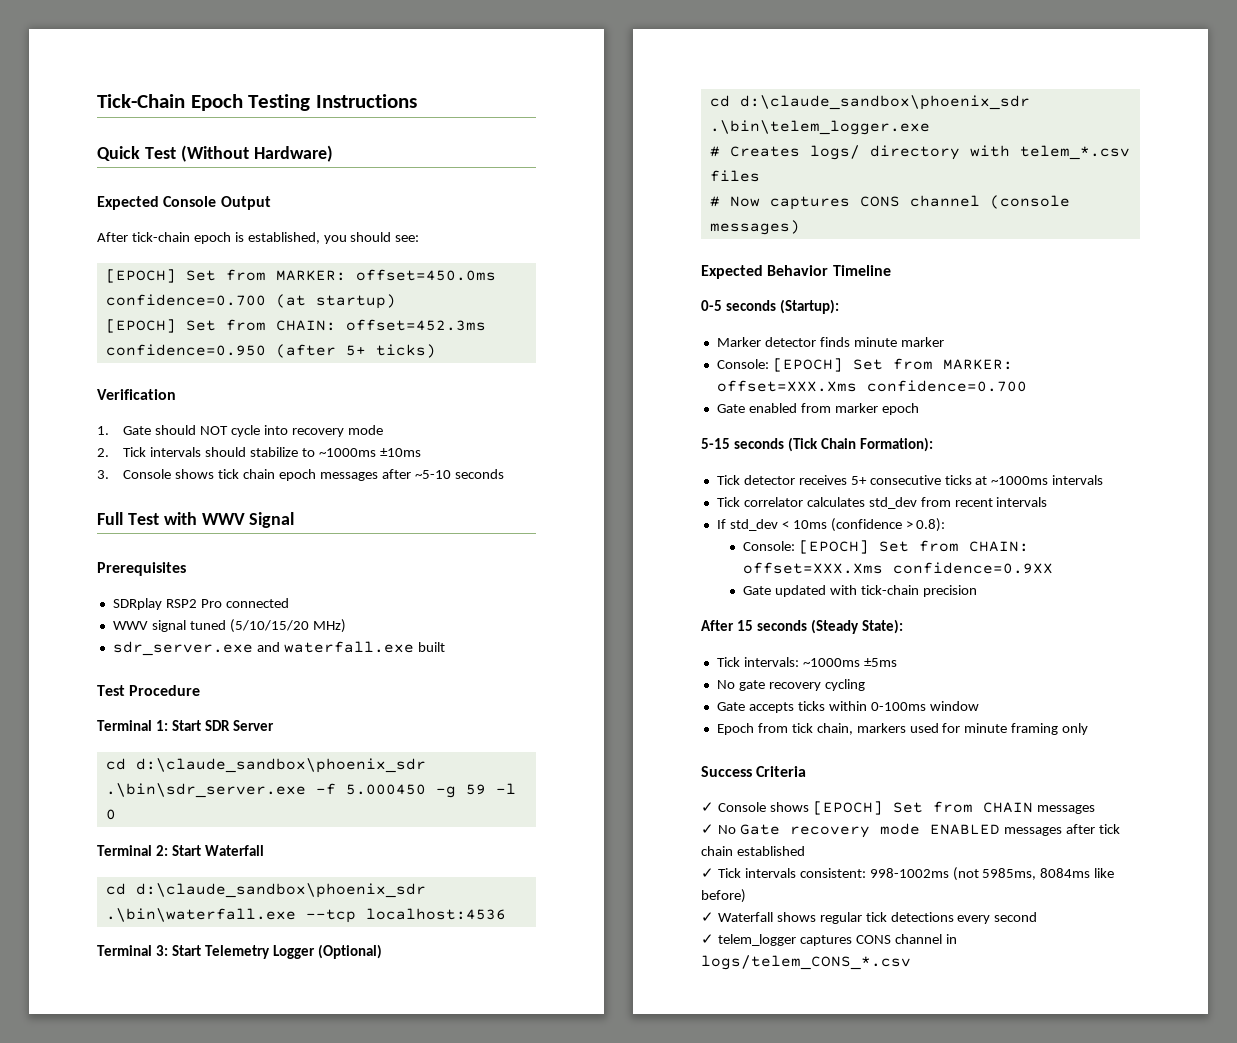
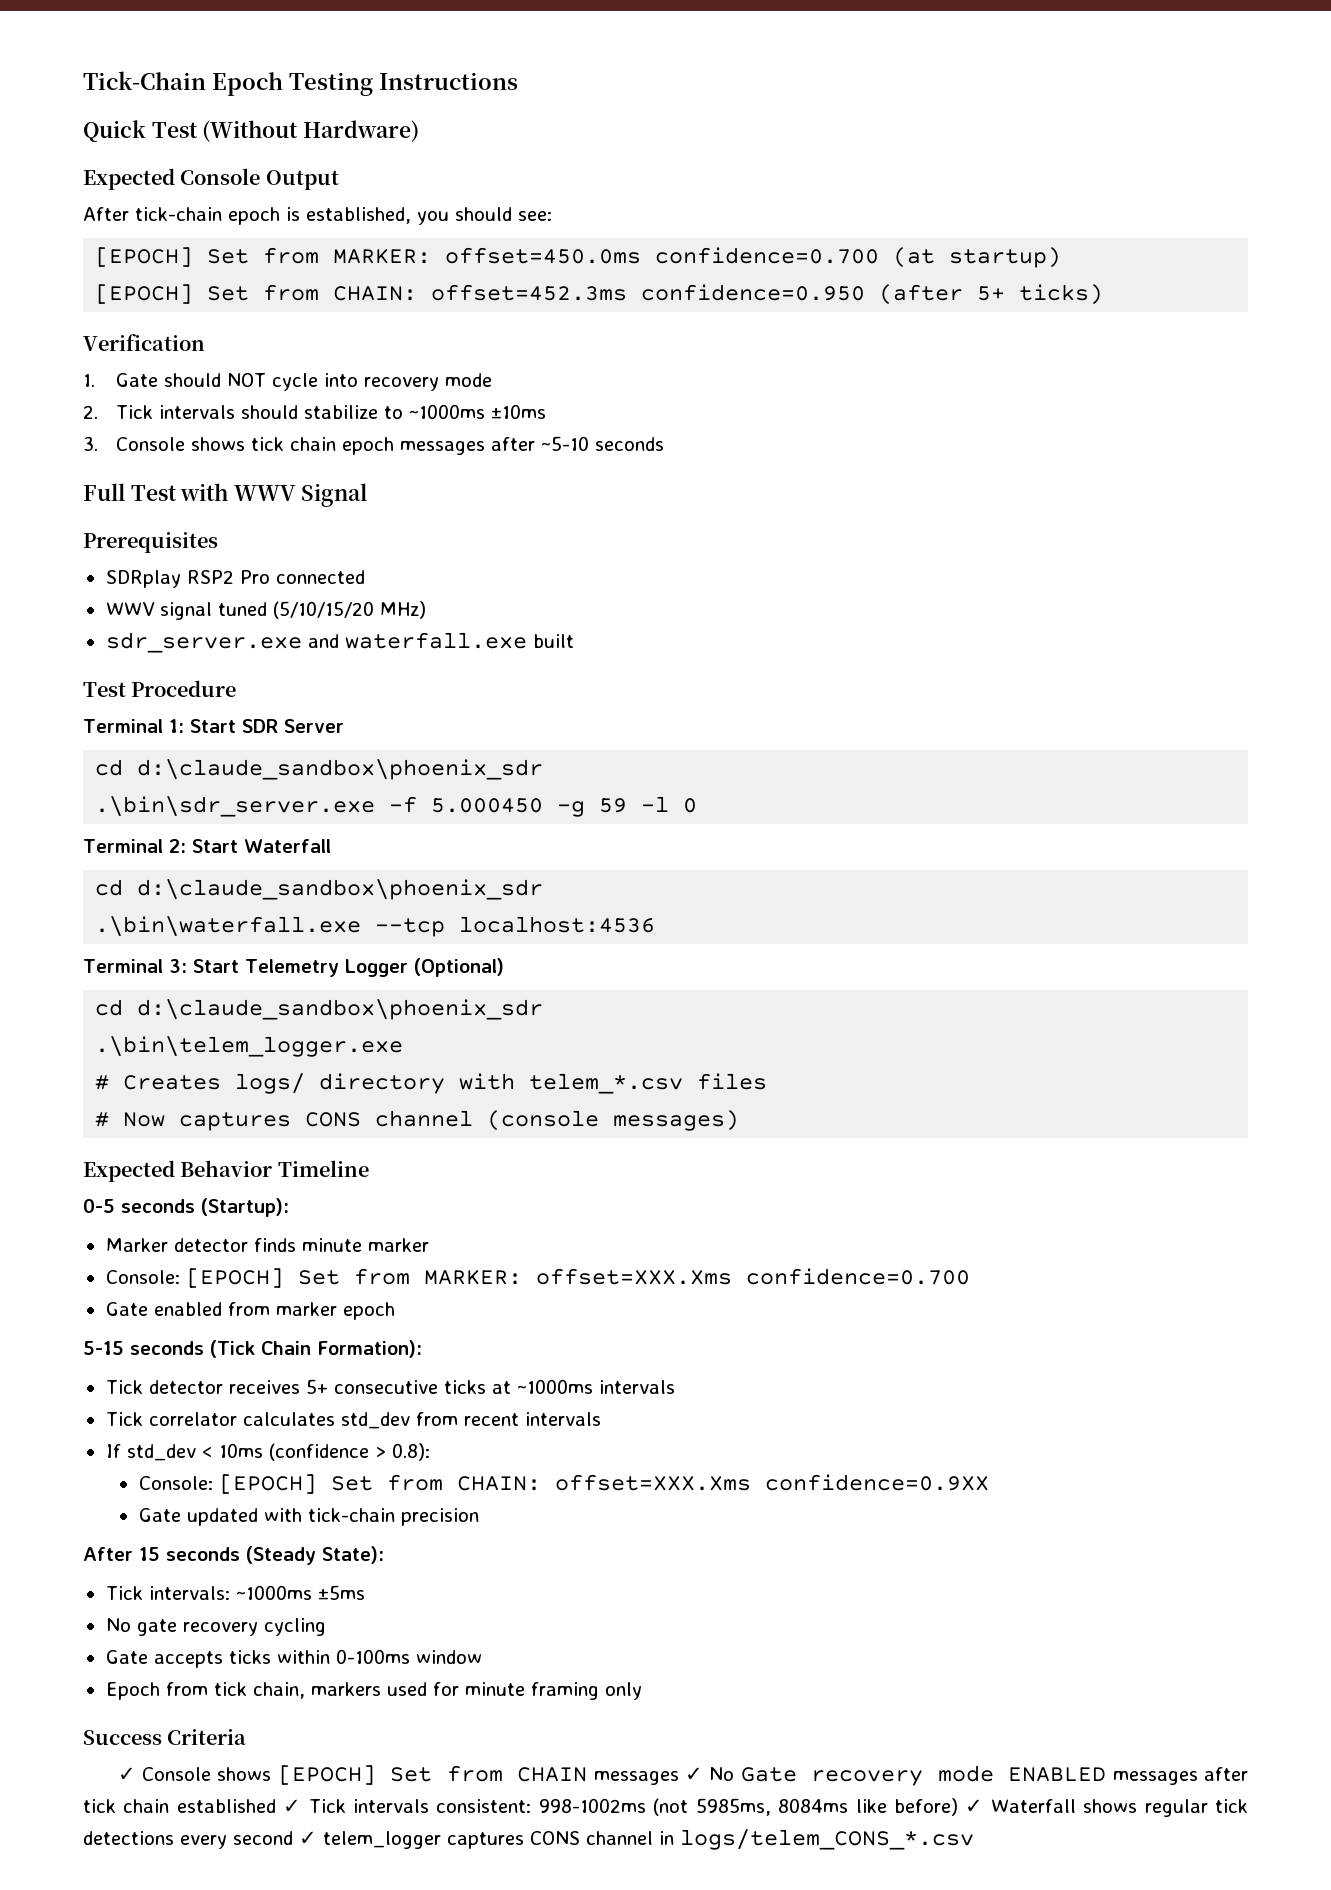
- ✓ Console shows [EPOCH] Set from CHAIN messages
- ✓ No Gate recovery mode ENABLED messages after tick chain established
- ✓ Tick intervals consistent: 998-1002ms (not 5985ms, 8084ms like before)
- ✓ Waterfall shows regular tick detections every second
- ✓ telem_logger captures CONS channel in logs/telem_CONS_*.csv
+ ✓ Console shows [EPOCH] Set from CHAIN messages ✓ No Gate recovery mode ENABLED messages after tick chain established ✓ Tick intervals consistent: 998-1002ms (not 5985ms, 8084ms like before) ✓ Waterfall shows regular tick detections every second ✓ telem_logger captures CONS channel in logs/telem_CONS_*.csv

